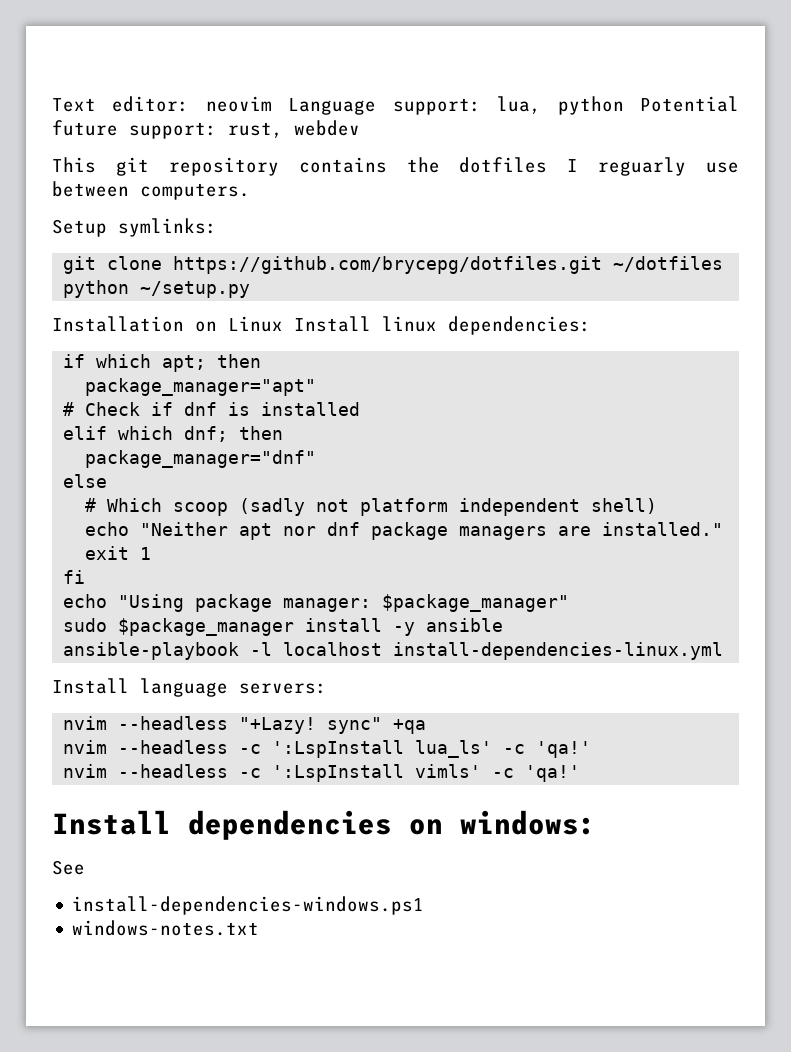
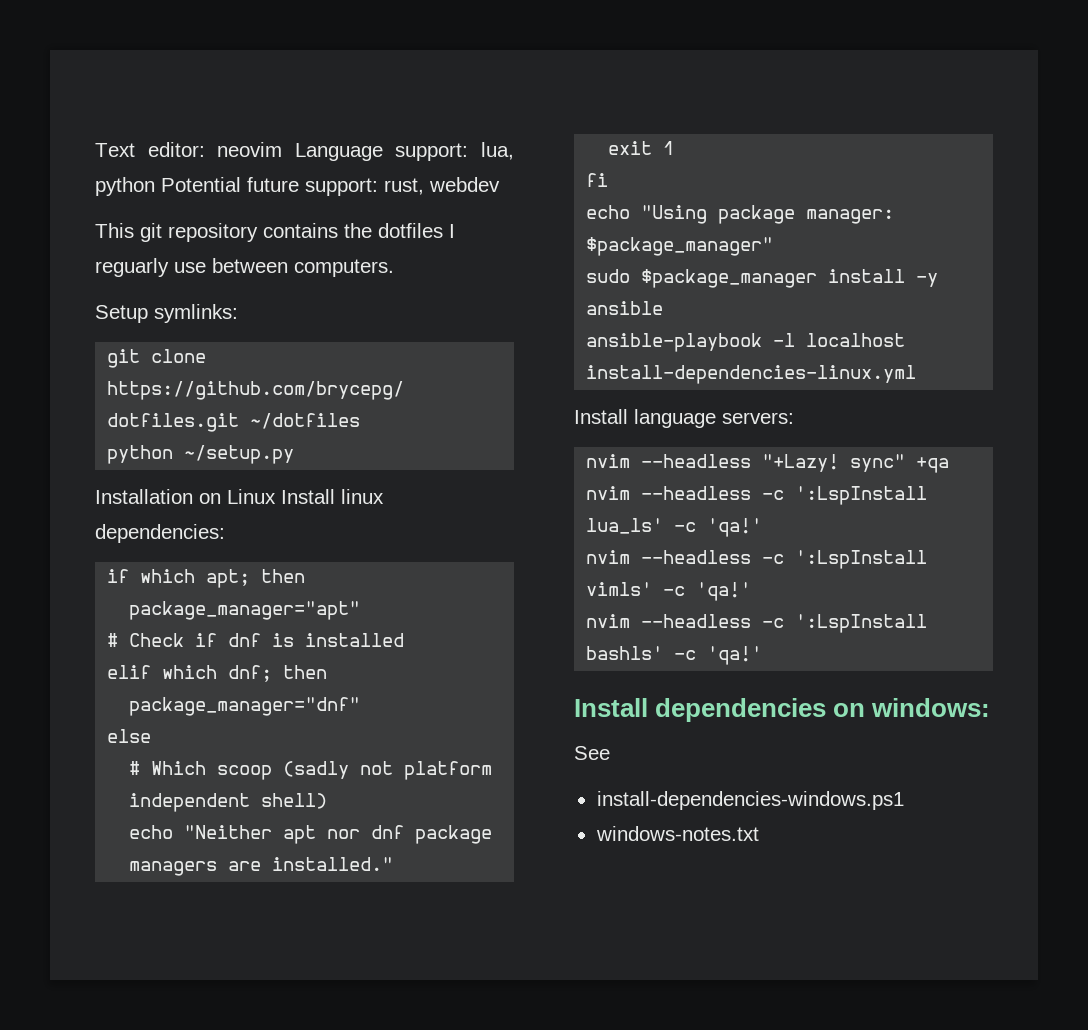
+ nvim --headless -c ':LspInstall bashls' -c 'qa!'

